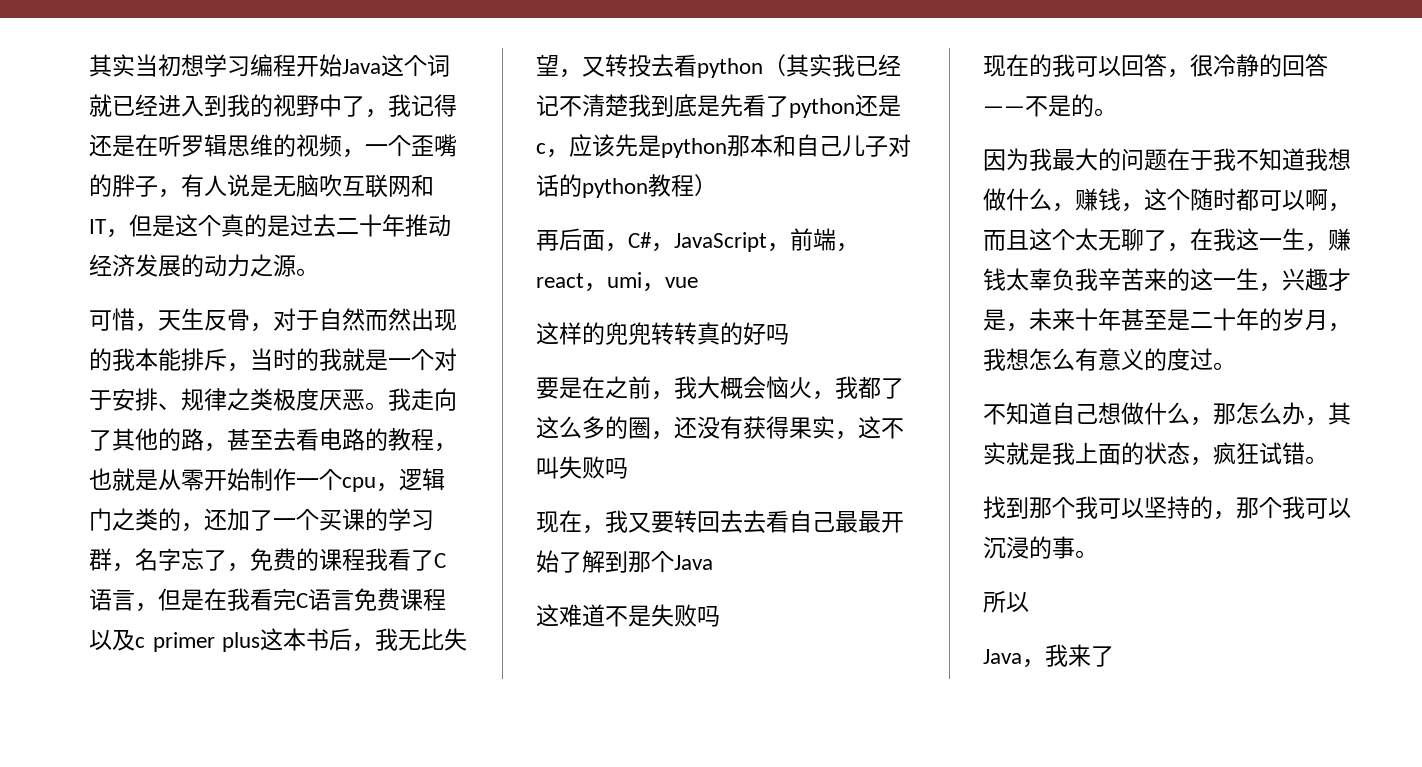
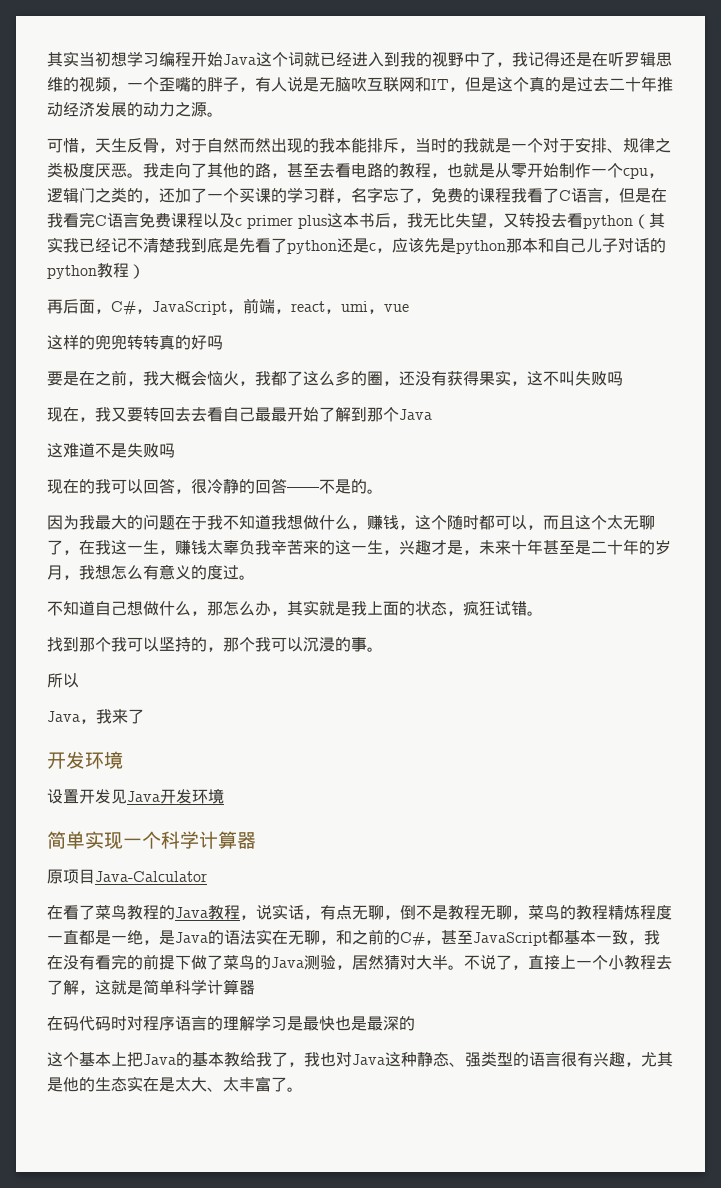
- 因为我最大的问题在于我不知道我想做什么，赚钱，这个随时都可以啊，而且这个太无聊了，在我这一生，赚钱太辜负我辛苦来的这一生，兴趣才是，未来十年甚至是二十年的岁月，我想怎么有意义的度过。
+ 因为我最大的问题在于我不知道我想做什么，赚钱，这个随时都可以，而且这个太无聊了，在我这一生，赚钱太辜负我辛苦来的这一生，兴趣才是，未来十年甚至是二十年的岁月，我想怎么有意义的度过。
  Java，我来了
+ 开发环境
+ 设置开发见Java开发环境
+ 简单实现一个科学计算器
+ 原项目Java-Calculator
+ 在看了菜鸟教程的Java教程，说实话，有点无聊，倒不是教程无聊，菜鸟的教程精炼程度一直都是一绝，是Java的语法实在无聊，和之前的C#，甚至JavaScript都基本一致，我在没有看完的前提下做了菜鸟的Java测验，居然猜对大半。不说了，直接上一个小教程去了解，这就是简单科学计算器
+ 在码代码时对程序语言的理解学习是最快也是最深的
+ 这个基本上把Java的基本教给我了，我也对Java这种静态、强类型的语言很有兴趣，尤其是他的生态实在是太大、太丰富了。

